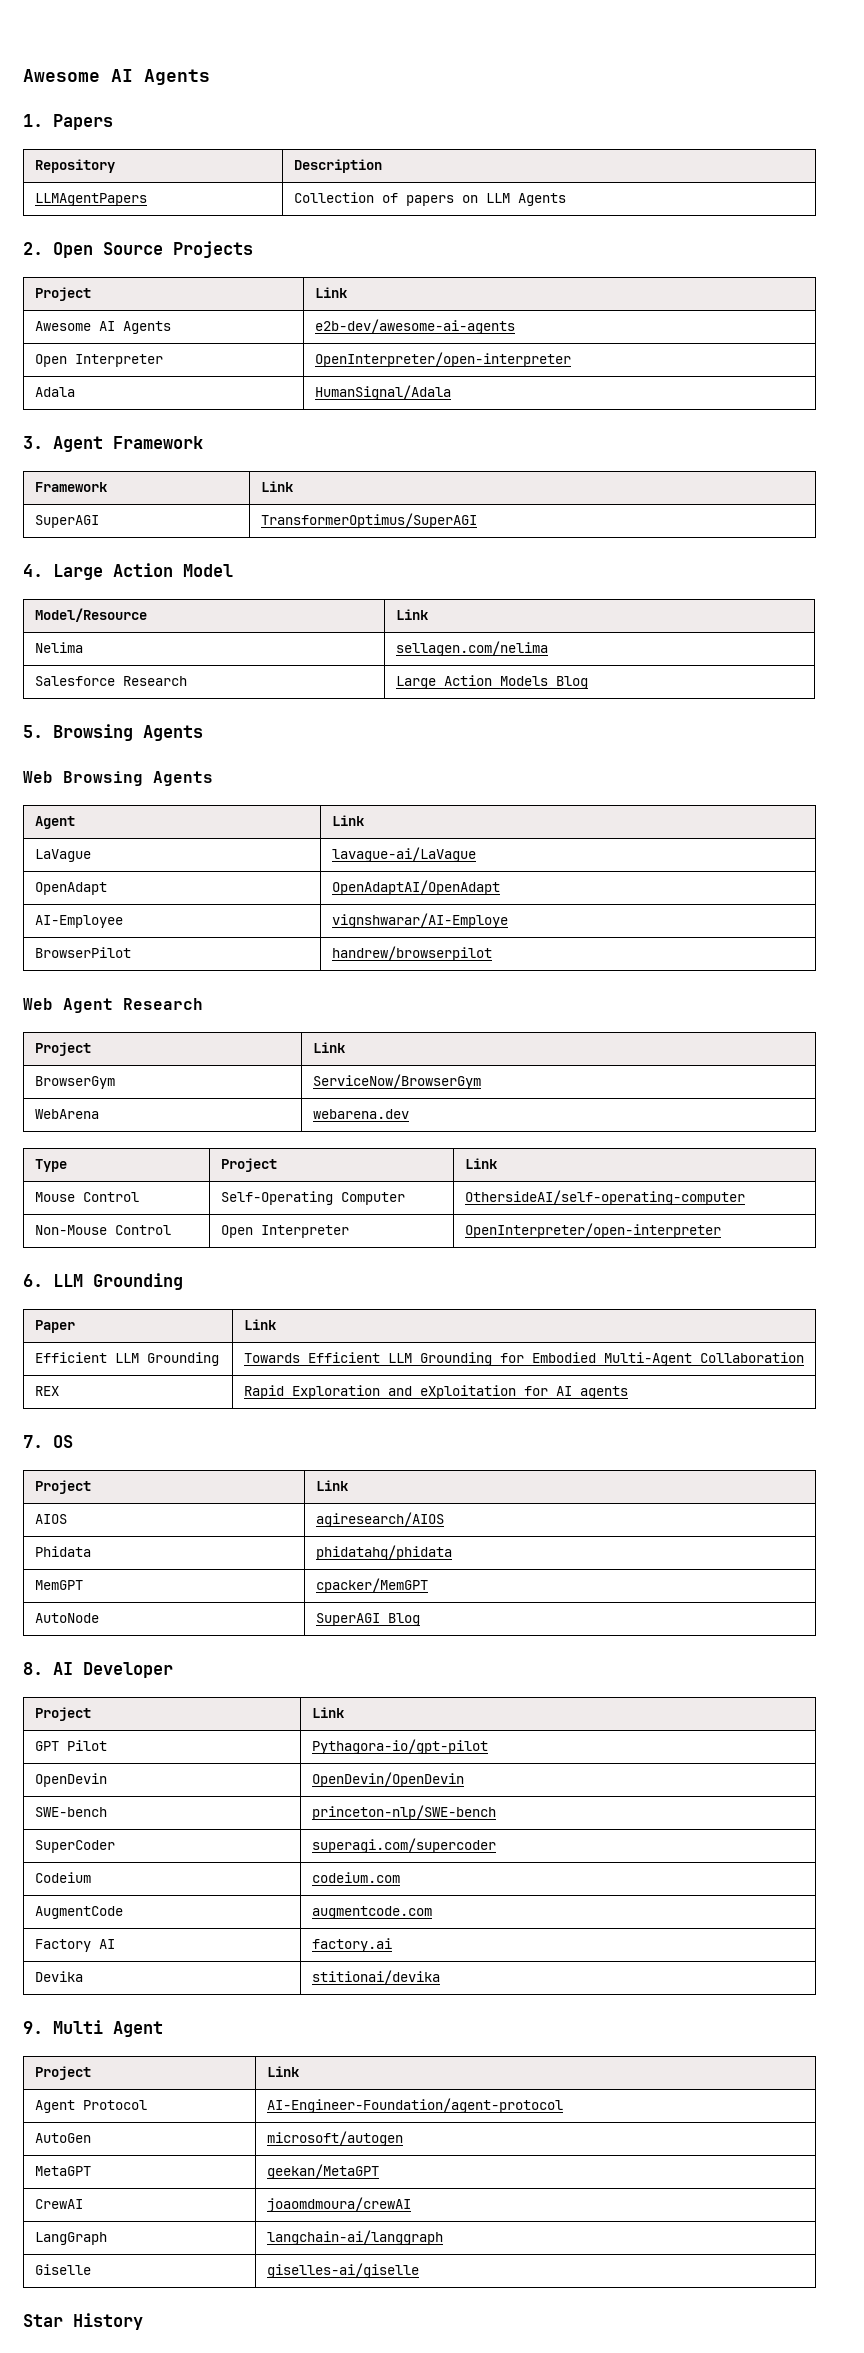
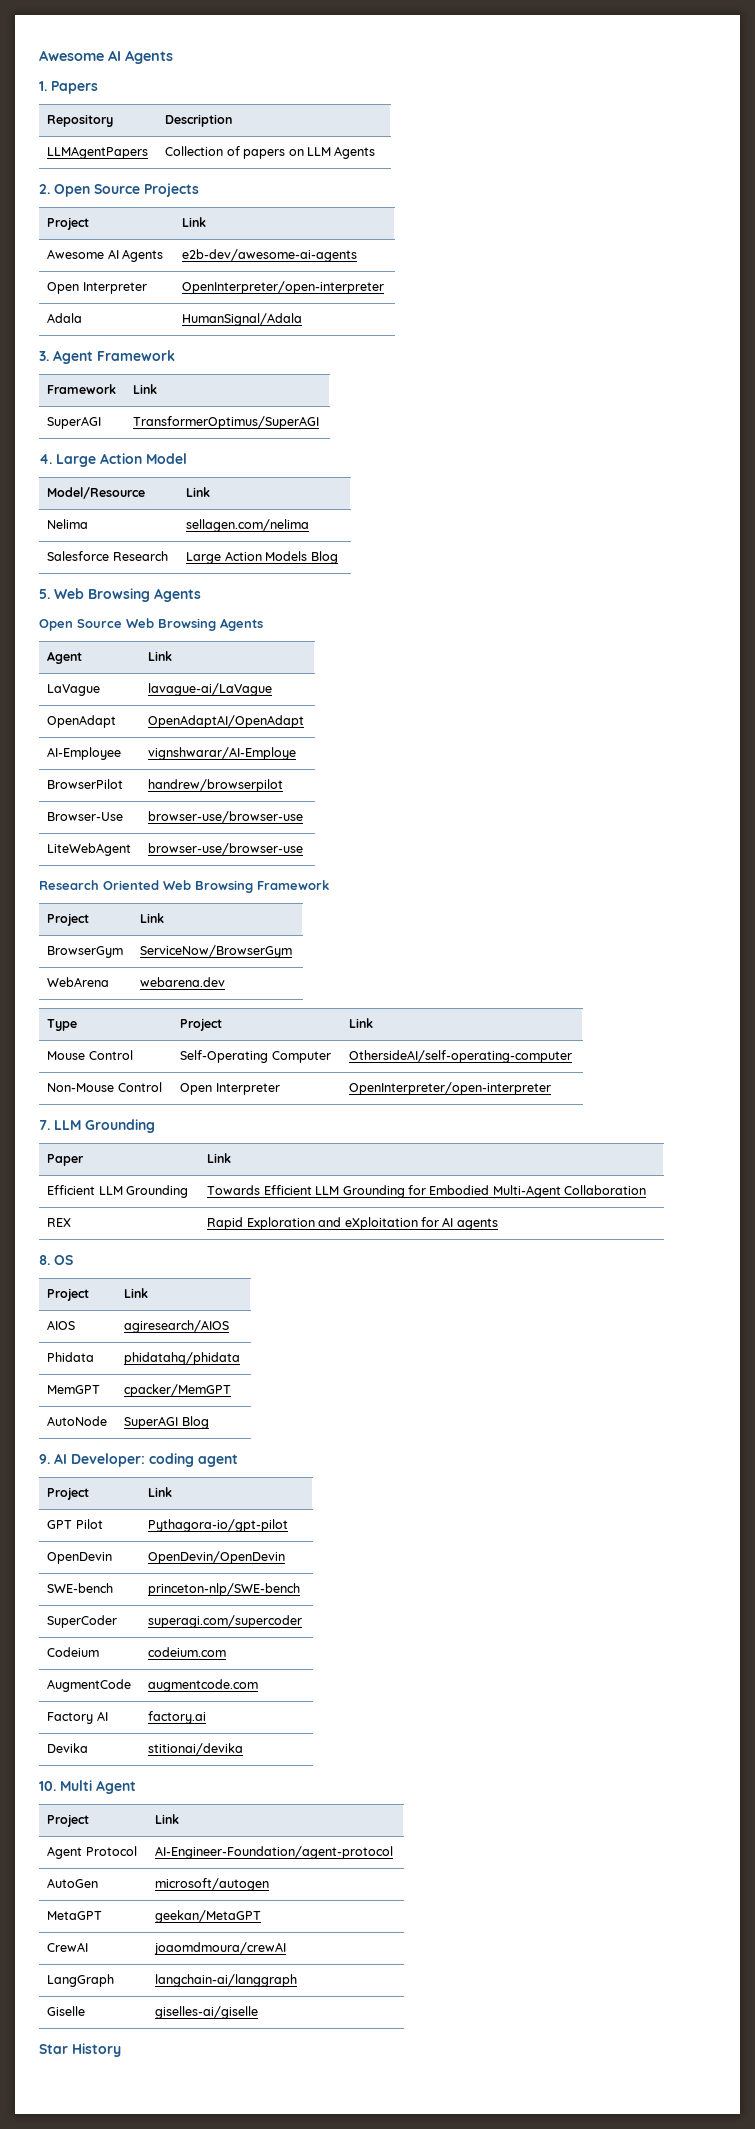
- 5. Browsing Agents
- Web Browsing Agents
+ 5. Web Browsing Agents
+ Open Source Web Browsing Agents
- Web Agent Research
+ Browser-Use | browser-use/browser-use
+ LiteWebAgent | browser-use/browser-use
+ Research Oriented Web Browsing Framework
- 6. LLM Grounding
+ 7. LLM Grounding
- 7. OS
+ 8. OS
- 8. AI Developer
+ 9. AI Developer: coding agent
- 9. Multi Agent
+ 10. Multi Agent

